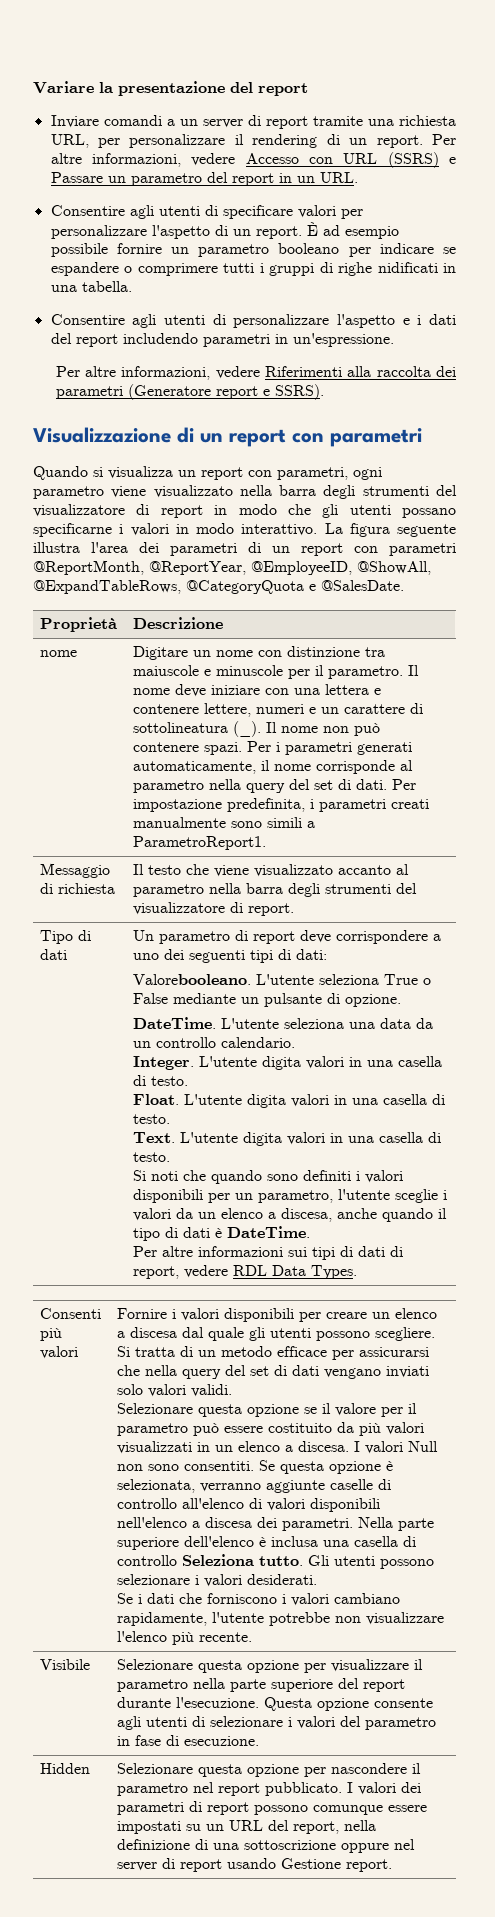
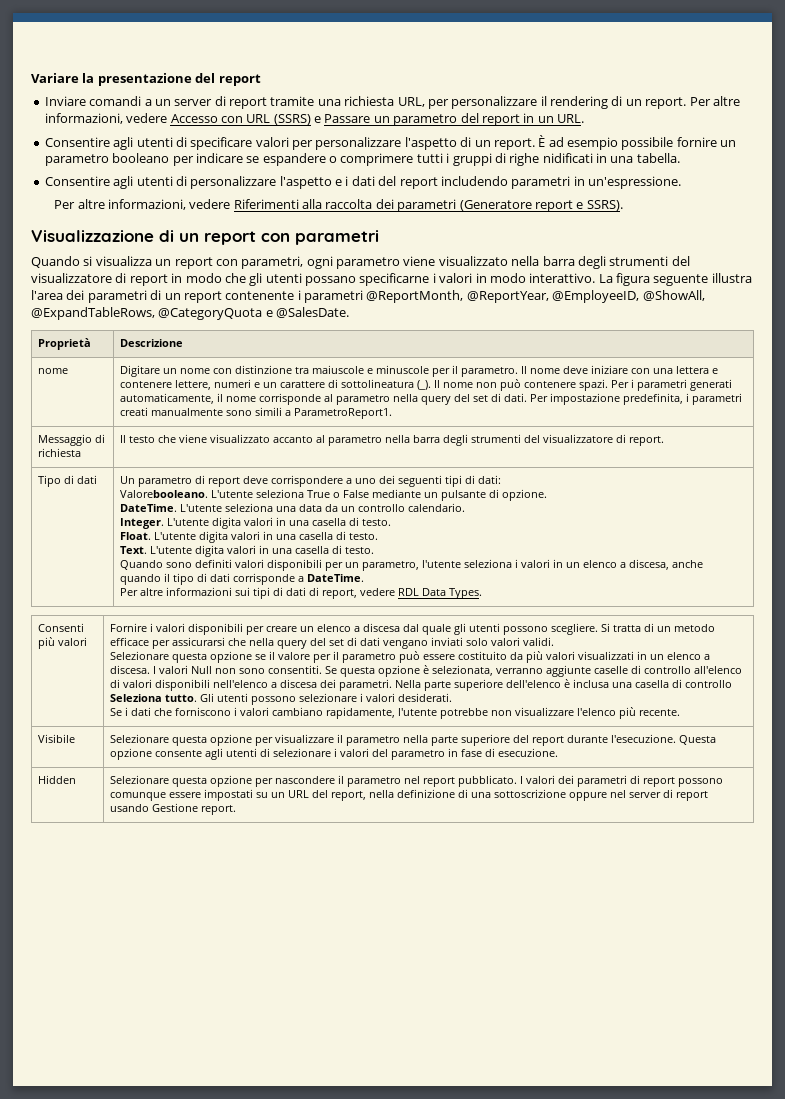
- La figura seguente illustra l'area dei parametri di un report con parametri @ReportMonth, @ReportYear, @EmployeeID, @ShowAll, @ExpandTableRows, @CategoryQuota e @SalesDate.
+ La figura seguente illustra l'area dei parametri di un report contenente i parametri @ReportMonth, @ReportYear, @EmployeeID, @ShowAll, @ExpandTableRows, @CategoryQuota e @SalesDate.
- Si noti che quando sono definiti i valori disponibili per un parametro, l'utente sceglie i valori da un elenco a discesa, anche quando il tipo di dati è DateTime.
+ Quando sono definiti valori disponibili per un parametro, l'utente seleziona i valori in un elenco a discesa, anche quando il tipo di dati corrisponde a DateTime.

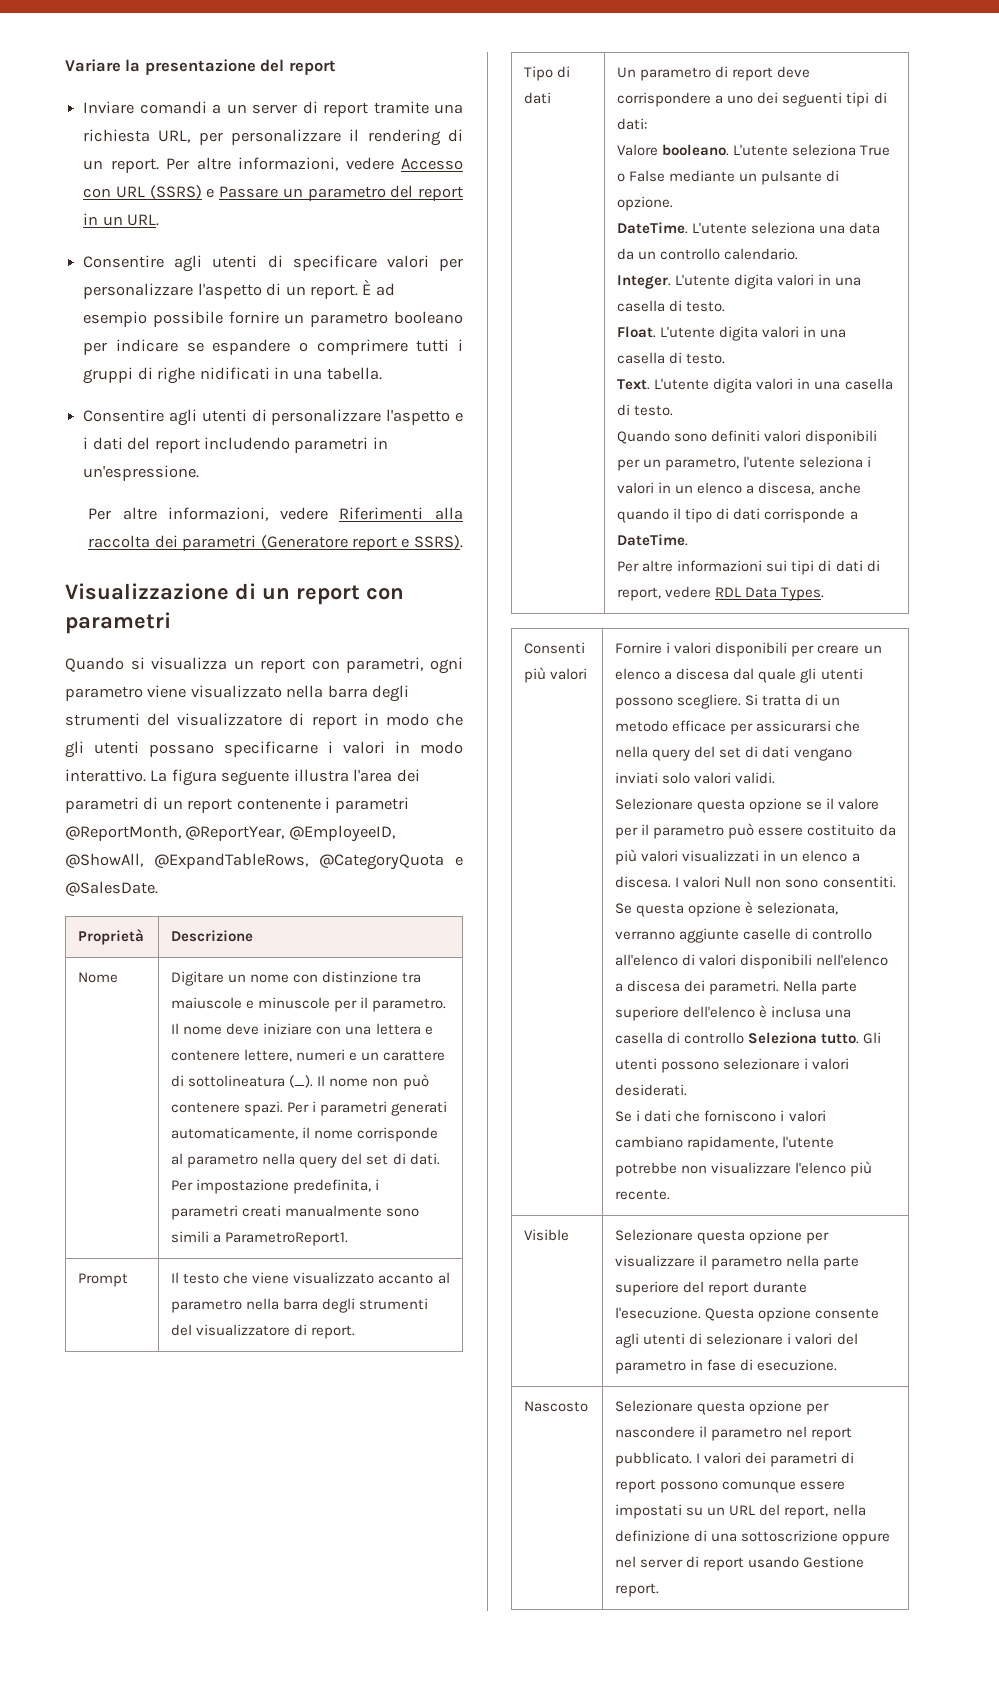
  Proprietà | Descrizione
- nome
+ Nome
- Messaggio di richiesta | Il testo che viene visualizzato accanto al parametro nella barra degli strumenti del visualizzatore di report.
+ Prompt | Il testo che viene visualizzato accanto al parametro nella barra degli strumenti del visualizzatore di report.
- Valorebooleano.
+ Valore booleano.
- Visibile | Selezionare questa opzione per visualizzare il parametro nella parte superiore del report durante l'esecuzione. Questa opzione consente agli utenti di selezionare i valori del parametro in fase di esecuzione.
+ Visible | Selezionare questa opzione per visualizzare il parametro nella parte superiore del report durante l'esecuzione. Questa opzione consente agli utenti di selezionare i valori del parametro in fase di esecuzione.
- Hidden | Selezionare questa opzione per nascondere il parametro nel report pubblicato. I valori dei parametri di report possono comunque essere impostati su un URL del report, nella definizione di una sottoscrizione oppure nel server di report usando Gestione report.
+ Nascosto | Selezionare questa opzione per nascondere il parametro nel report pubblicato. I valori dei parametri di report possono comunque essere impostati su un URL del report, nella definizione di una sottoscrizione oppure nel server di report usando Gestione report.

